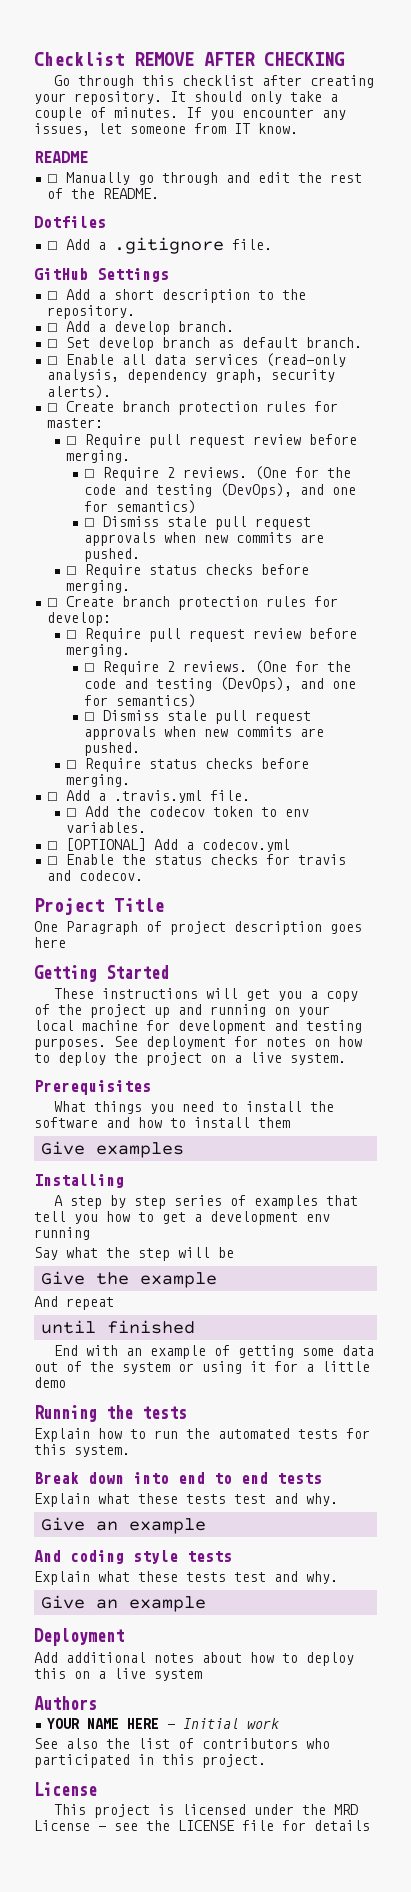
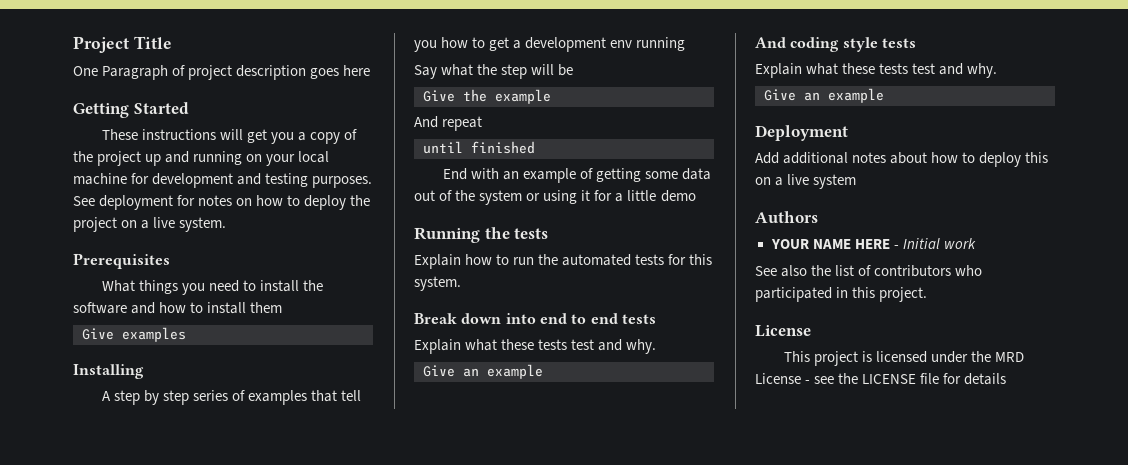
- Checklist REMOVE AFTER CHECKING
- Go through this checklist after creating your repository. It should only take a couple of minutes. If you encounter any issues, let someone from IT know.
- README
- ☐ Manually go through and edit the rest of the README.
- Dotfiles
- ☐ Add a .gitignore file.
- GitHub Settings
- ☐ Add a short description to the repository.
- ☐ Add a develop branch.
- ☐ Set develop branch as default branch.
- ☐ Enable all data services (read-only analysis, dependency graph, security alerts).
- ☐ Create branch protection rules for master:
- ☐ Require pull request review before merging.
- ☐ Require 2 reviews. (One for the code and testing (DevOps), and one for semantics)
- ☐ Dismiss stale pull request approvals when new commits are pushed.
- ☐ Require status checks before merging.
- ☐ Create branch protection rules for develop:
- ☐ Require pull request review before merging.
- ☐ Require 2 reviews. (One for the code and testing (DevOps), and one for semantics)
- ☐ Dismiss stale pull request approvals when new commits are pushed.
- ☐ Require status checks before merging.
- ☐ Add a .travis.yml file.
- ☐ Add the codecov token to env variables.
- ☐ [OPTIONAL] Add a codecov.yml
- ☐ Enable the status checks for travis and codecov.

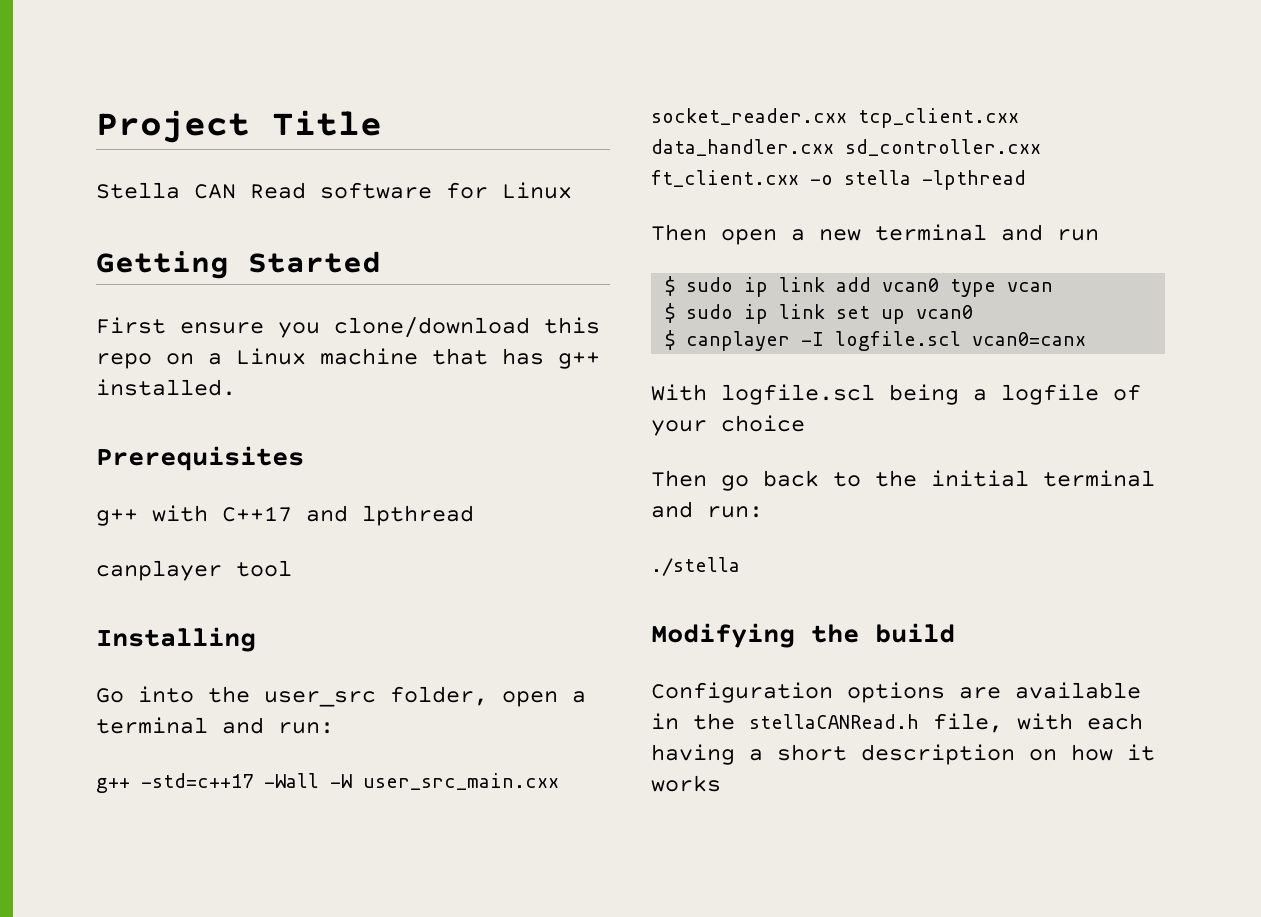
- One Paragraph of project description goes here
+ Stella CAN Read software for Linux
  Getting Started
- These instructions will get you a copy of the project up and running on your local machine for development and testing purposes. See deployment for notes on how to deploy the project on a live system.
+ First ensure you clone/download this repo on a Linux machine that has g++ installed.
  Prerequisites
- What things you need to install the software and how to install them
- Give examples
+ g++ with C++17 and lpthread
+ canplayer tool
  Installing
- A step by step series of examples that tell you how to get a development env running
- Say what the step will be
- Give the example
- And repeat
- until finished
- End with an example of getting some data out of the system or using it for a little demo
- Running the tests
- Explain how to run the automated tests for this system.
- Break down into end to end tests
- Explain what these tests test and why.
- Give an example
- And coding style tests
- Explain what these tests test and why.
- Give an example
- Deployment
- Add additional notes about how to deploy this on a live system
- Authors
- YOUR NAME HERE - Initial work
- See also the list of contributors who participated in this project.
- License
- This project is licensed under the MRD License - see the LICENSE file for details
+ Go into the user_src folder, open a terminal and run:
+ g++ -std=c++17 -Wall -W user_src_main.cxx socket_reader.cxx tcp_client.cxx data_handler.cxx sd_controller.cxx ft_client.cxx -o stella -lpthread
+ Then open a new terminal and run
+ $ sudo ip link add vcan0 type vcan
+ $ sudo ip link set up vcan0
+ $ canplayer -I logfile.scl vcan0=canx
+ With logfile.scl being a logfile of your choice
+ Then go back to the initial terminal and run:
+ ./stella
+ Modifying the build
+ Configuration options are available in the stellaCANRead.h file, with each having a short description on how it works

